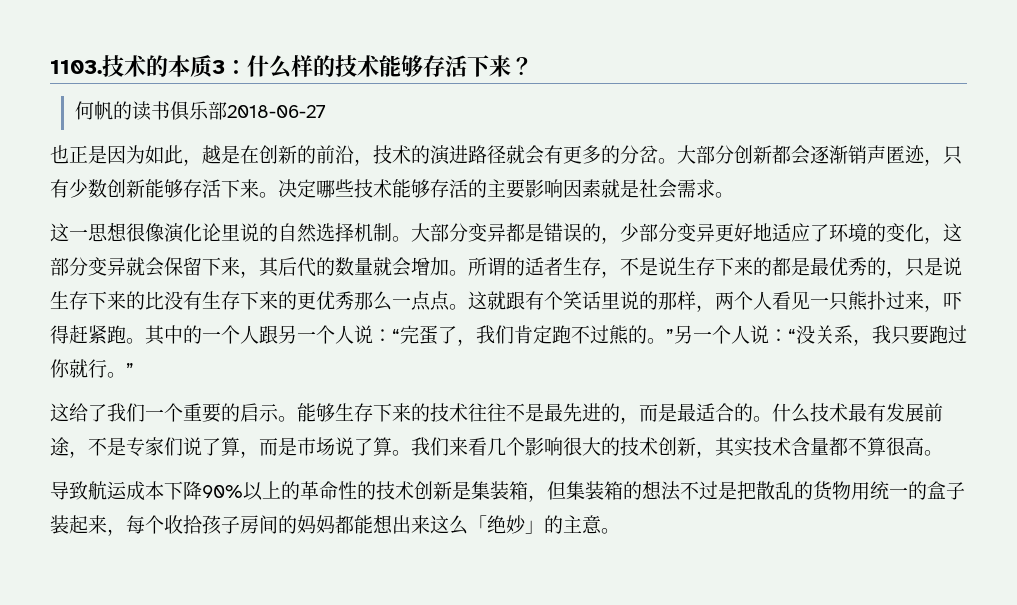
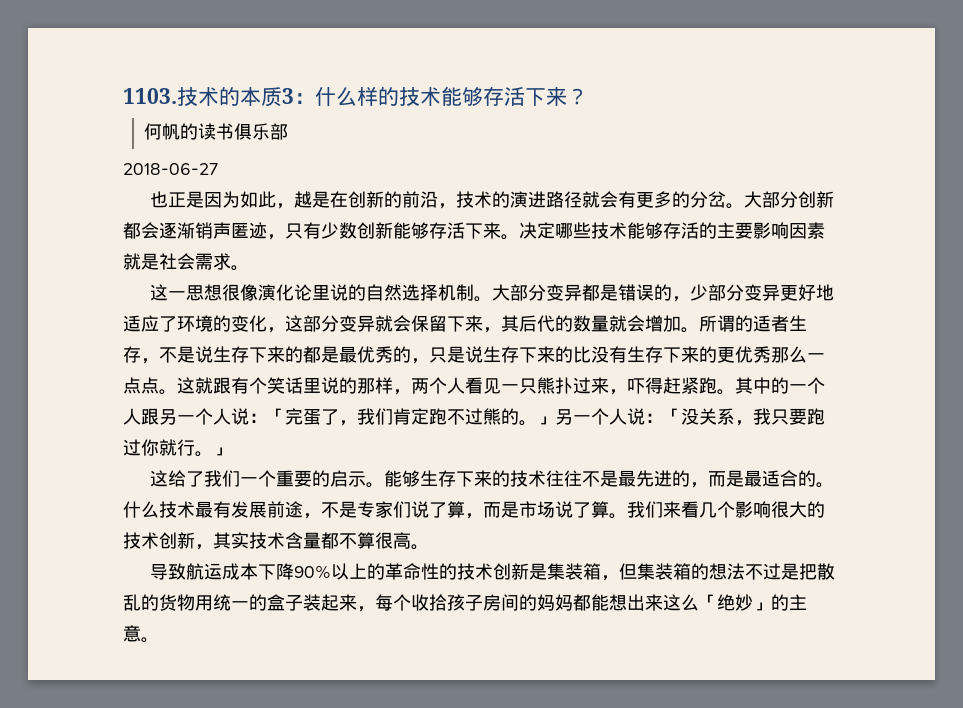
- 何帆的读书俱乐部2018-06-27
+ 何帆的读书俱乐部
+ 2018-06-27
- 其中的一个人跟另一个人说：“完蛋了，我们肯定跑不过熊的。”另一个人说：“没关系，我只要跑过你就行。”
+ 其中的一个人跟另一个人说：「完蛋了，我们肯定跑不过熊的。」另一个人说：「没关系，我只要跑过你就行。」

